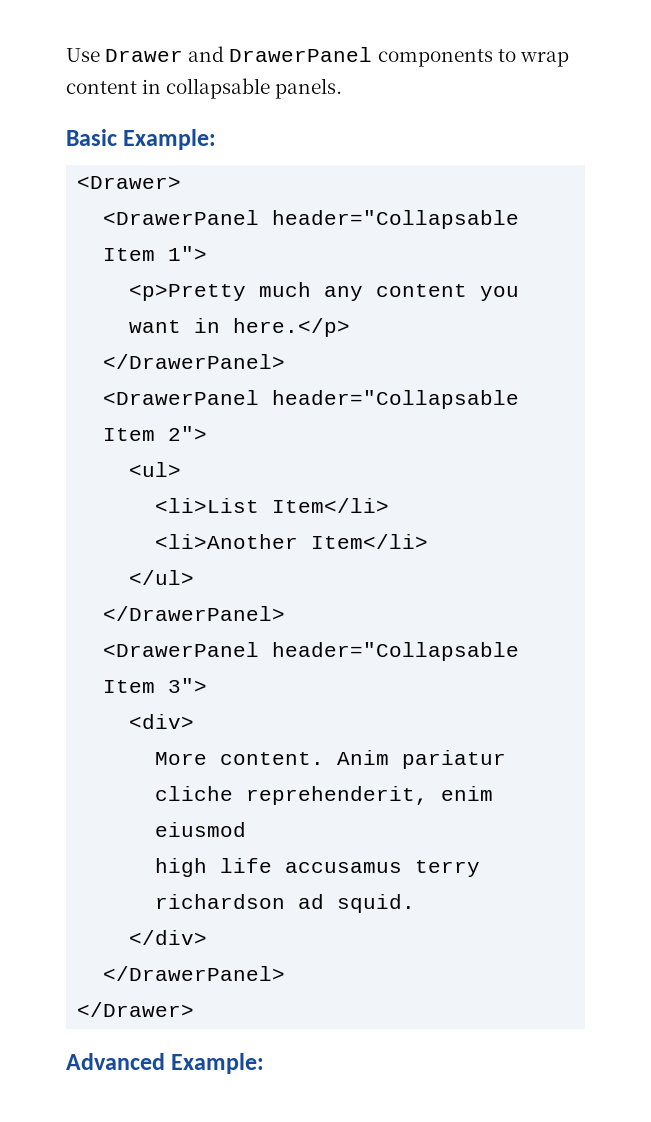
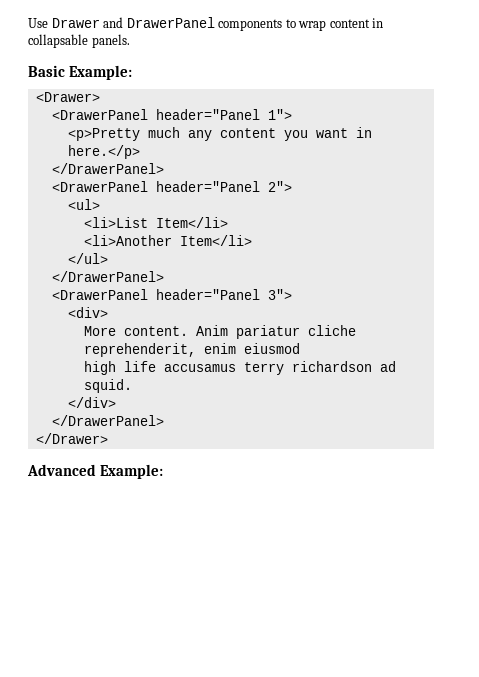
- <DrawerPanel header="Collapsable Item 1">
+ <DrawerPanel header="Panel 1">
- <DrawerPanel header="Collapsable Item 2">
+ <DrawerPanel header="Panel 2">
- <DrawerPanel header="Collapsable Item 3">
+ <DrawerPanel header="Panel 3">

